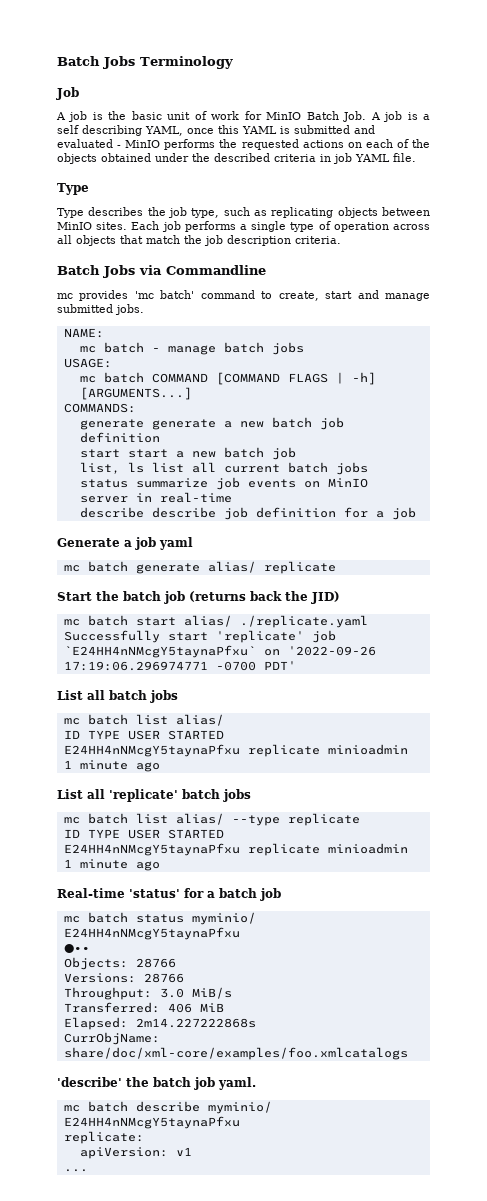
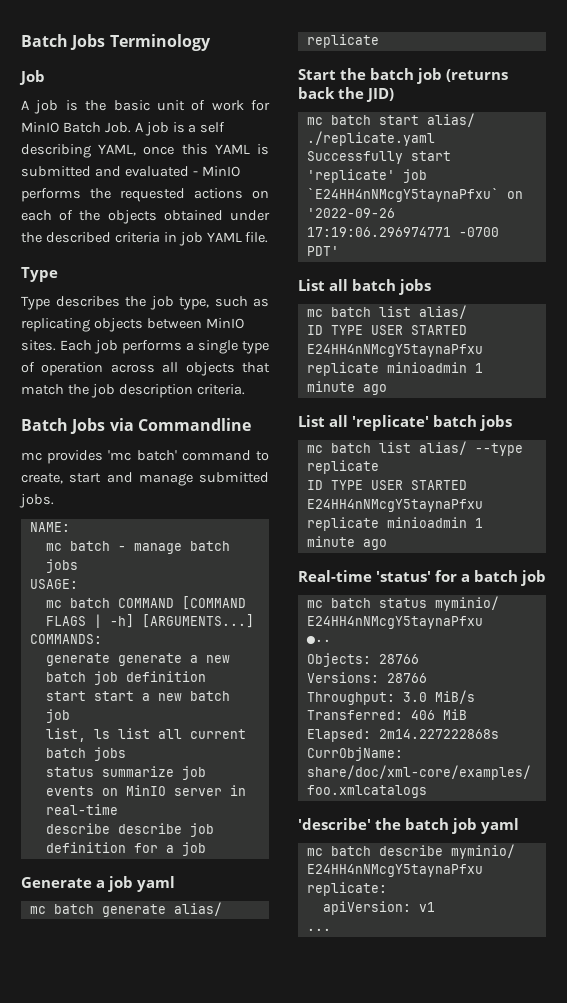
- 'describe' the batch job yaml.
+ 'describe' the batch job yaml

